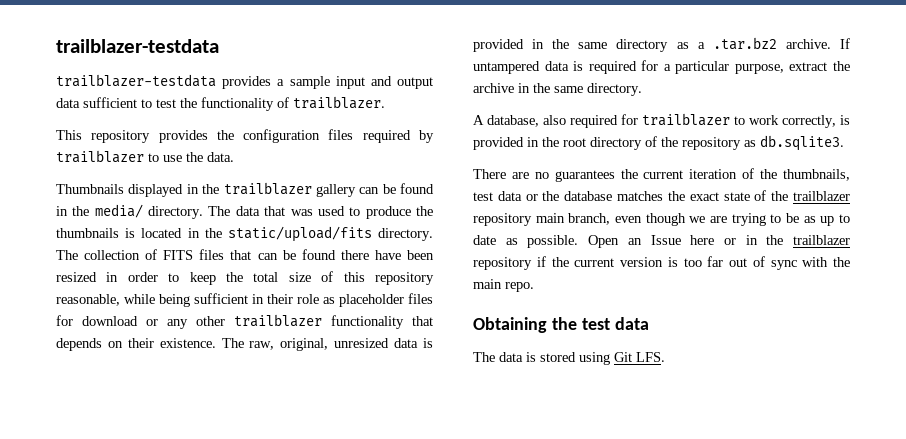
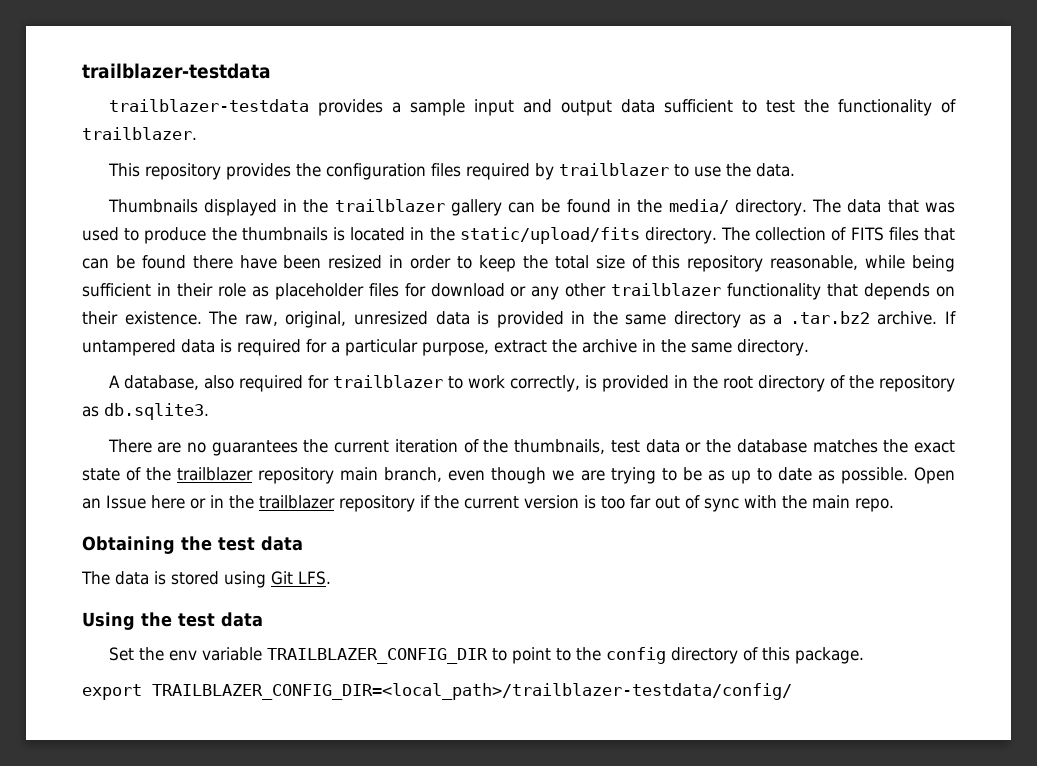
+ Using the test data
+ Set the env variable TRAILBLAZER_CONFIG_DIR to point to the config directory of this package.
+ export TRAILBLAZER_CONFIG_DIR=<local_path>/trailblazer-testdata/config/

